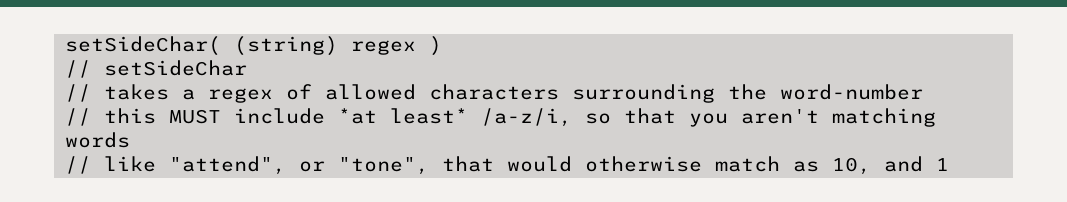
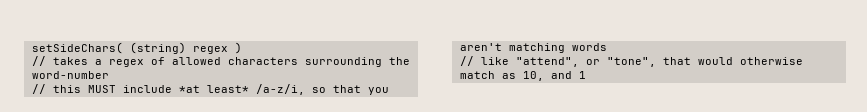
- setSideChar( (string) regex )
+ setSideChars( (string) regex )
- // setSideChar

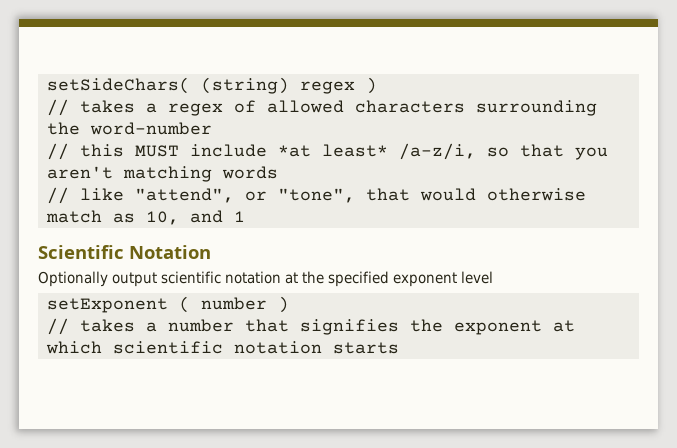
+ Scientific Notation
+ Optionally output scientific notation at the specified exponent level
+ setExponent ( number )
+ // takes a number that signifies the exponent at which scientific notation starts

